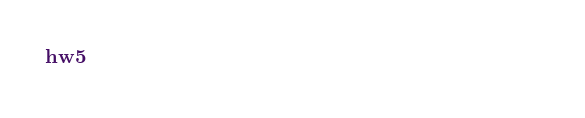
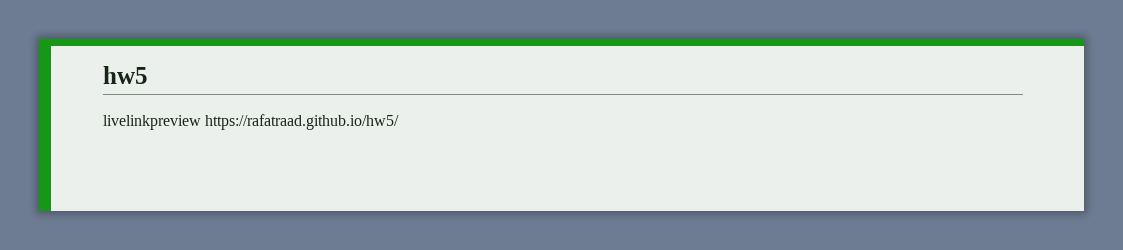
+ livelinkpreview https://rafatraad.github.io/hw5/

